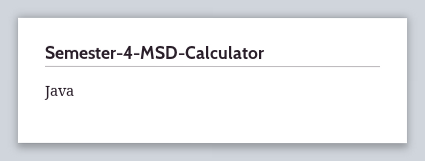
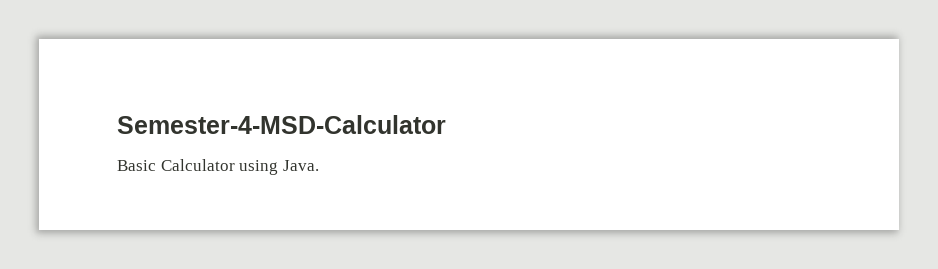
- Java
+ Basic Calculator using Java.

